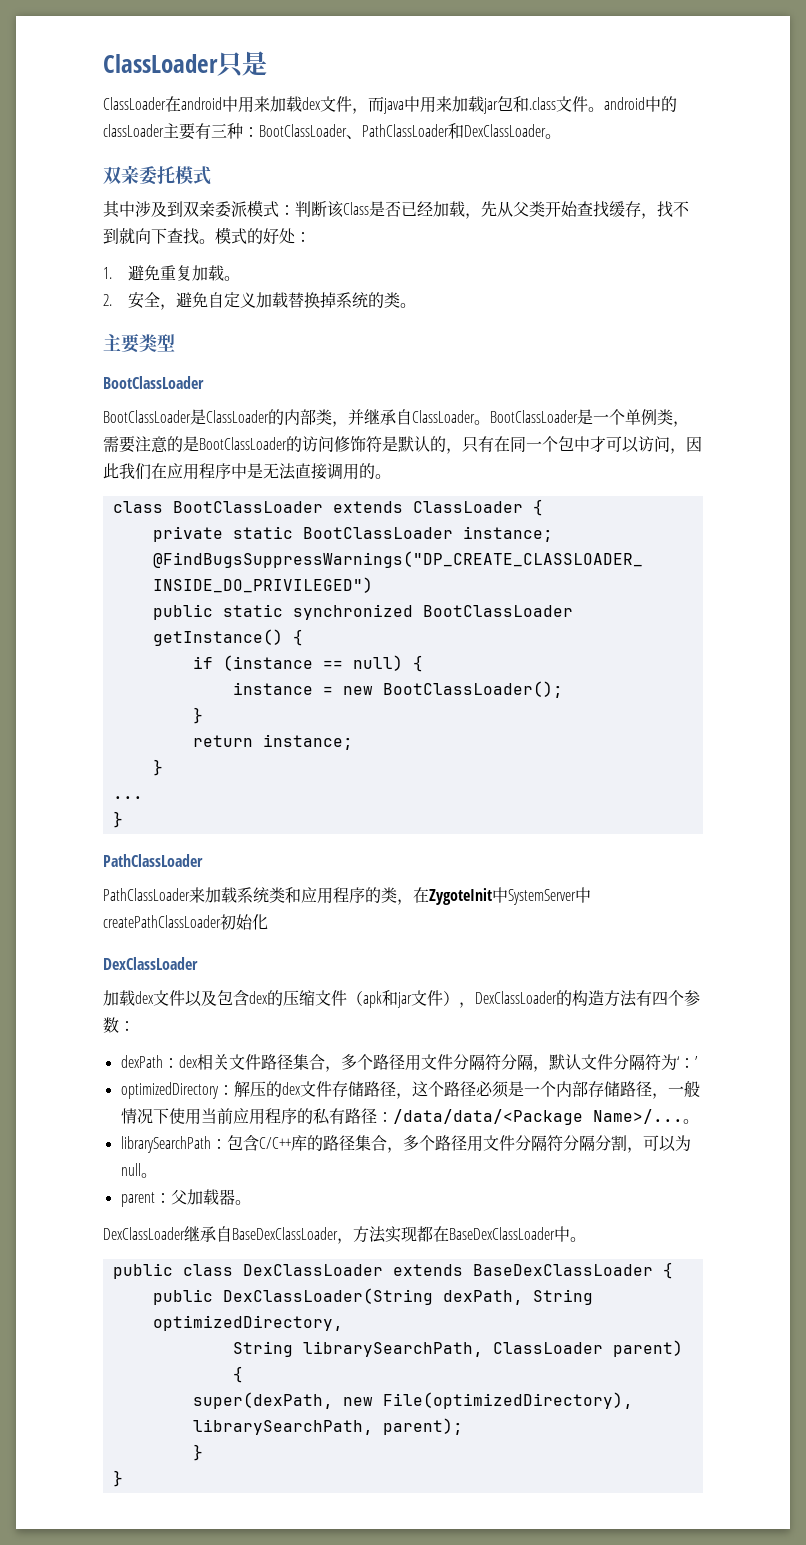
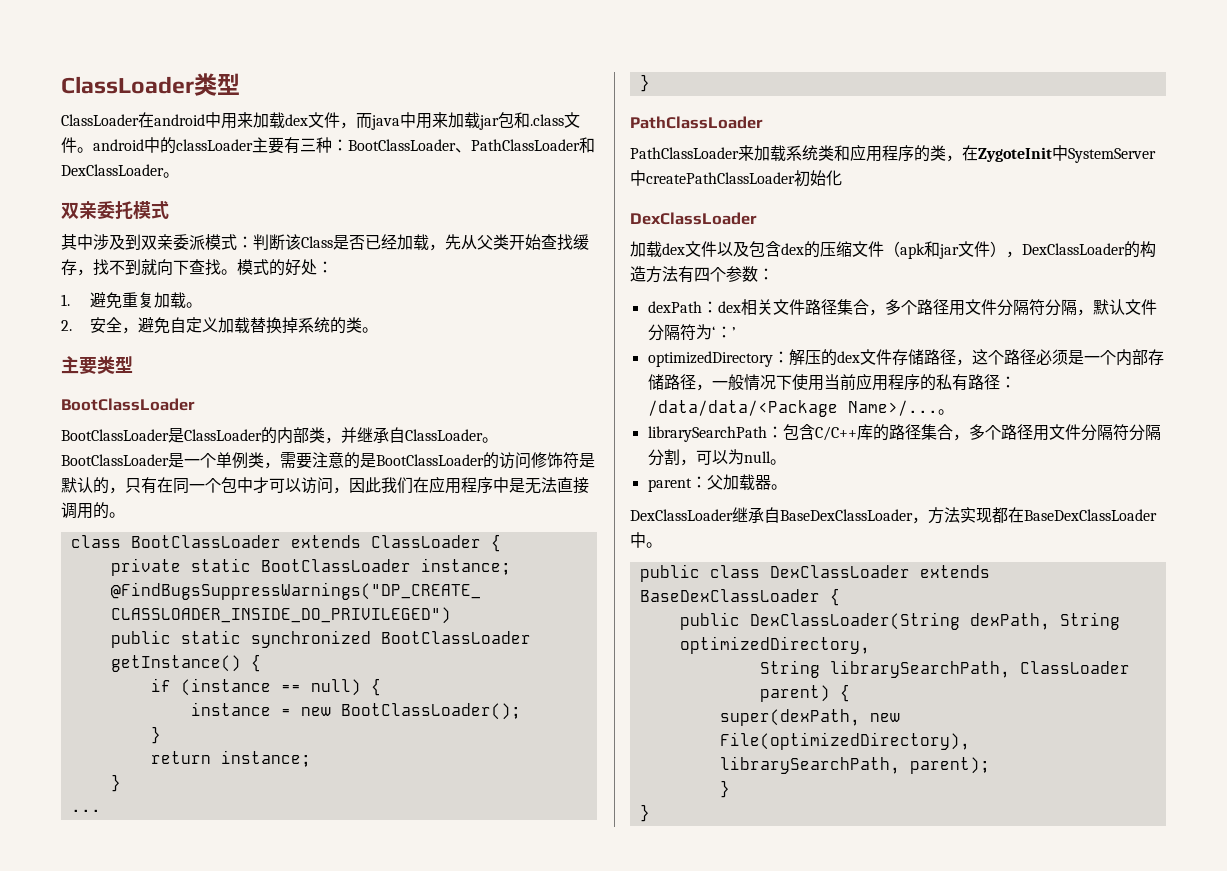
- ClassLoader只是
+ ClassLoader类型

